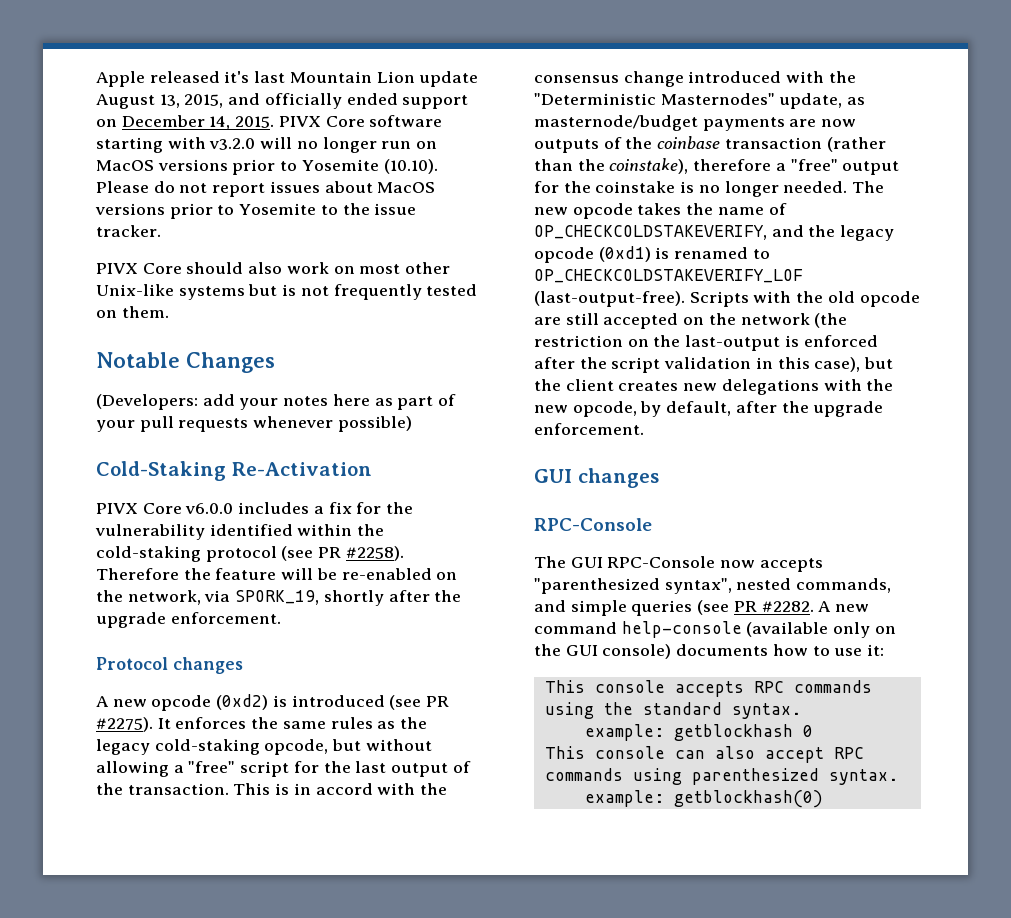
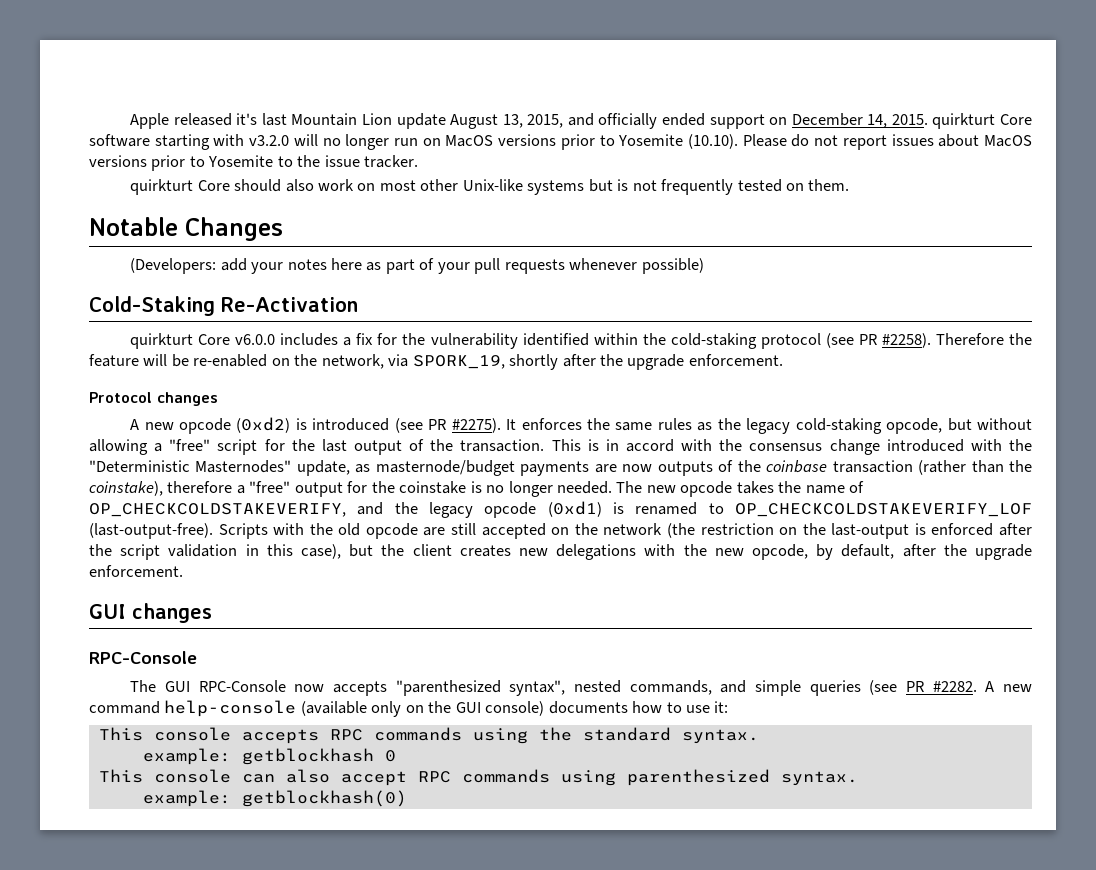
- Apple released it's last Mountain Lion update August 13, 2015, and officially ended support on December 14, 2015. PIVX Core software starting with v3.2.0 will no longer run on MacOS versions prior to Yosemite (10.10). Please do not report issues about MacOS versions prior to Yosemite to the issue tracker.
+ Apple released it's last Mountain Lion update August 13, 2015, and officially ended support on December 14, 2015. quirkturt Core software starting with v3.2.0 will no longer run on MacOS versions prior to Yosemite (10.10). Please do not report issues about MacOS versions prior to Yosemite to the issue tracker.
- PIVX Core should also work on most other Unix-like systems but is not frequently tested on them.
+ quirkturt Core should also work on most other Unix-like systems but is not frequently tested on them.
- PIVX Core v6.0.0 includes a fix for the vulnerability identified within the cold-staking protocol (see PR #2258).
+ quirkturt Core v6.0.0 includes a fix for the vulnerability identified within the cold-staking protocol (see PR #2258).

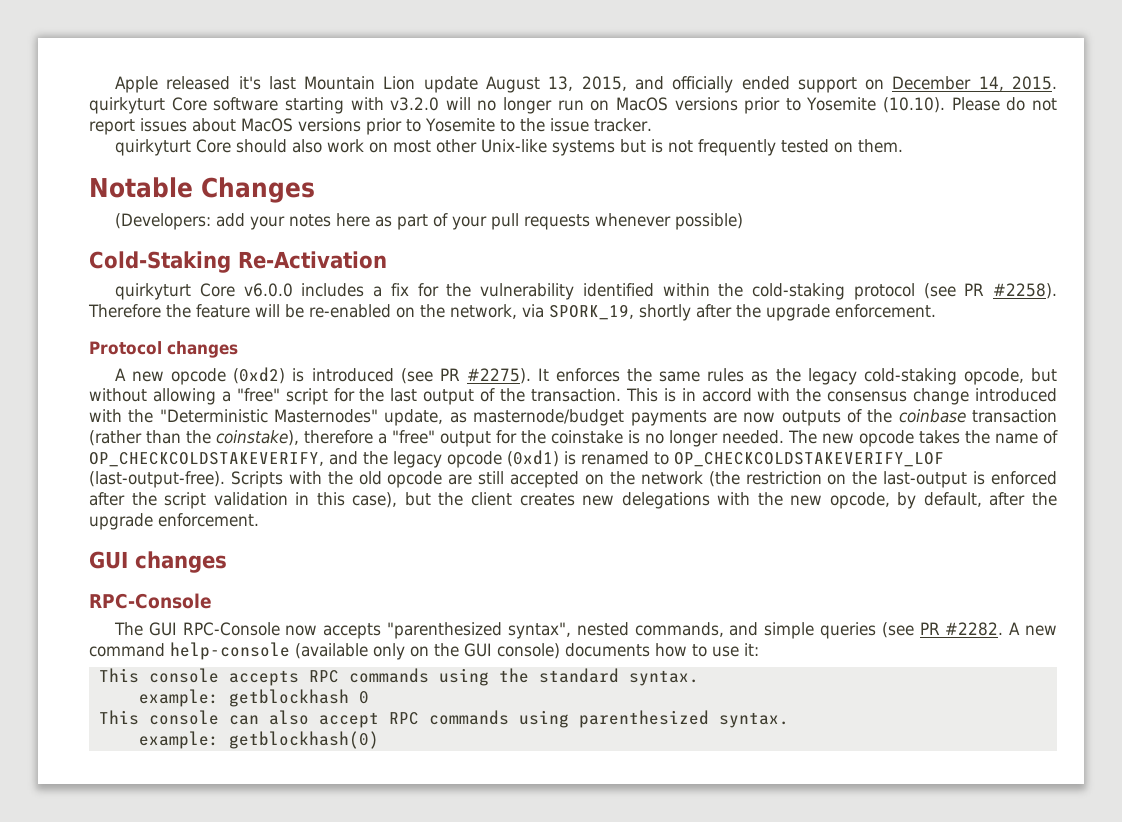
- Apple released it's last Mountain Lion update August 13, 2015, and officially ended support on December 14, 2015. quirkturt Core software starting with v3.2.0 will no longer run on MacOS versions prior to Yosemite (10.10). Please do not report issues about MacOS versions prior to Yosemite to the issue tracker.
+ Apple released it's last Mountain Lion update August 13, 2015, and officially ended support on December 14, 2015. quirkyturt Core software starting with v3.2.0 will no longer run on MacOS versions prior to Yosemite (10.10). Please do not report issues about MacOS versions prior to Yosemite to the issue tracker.
- quirkturt Core should also work on most other Unix-like systems but is not frequently tested on them.
+ quirkyturt Core should also work on most other Unix-like systems but is not frequently tested on them.
- quirkturt Core v6.0.0 includes a fix for the vulnerability identified within the cold-staking protocol (see PR #2258).
+ quirkyturt Core v6.0.0 includes a fix for the vulnerability identified within the cold-staking protocol (see PR #2258).

